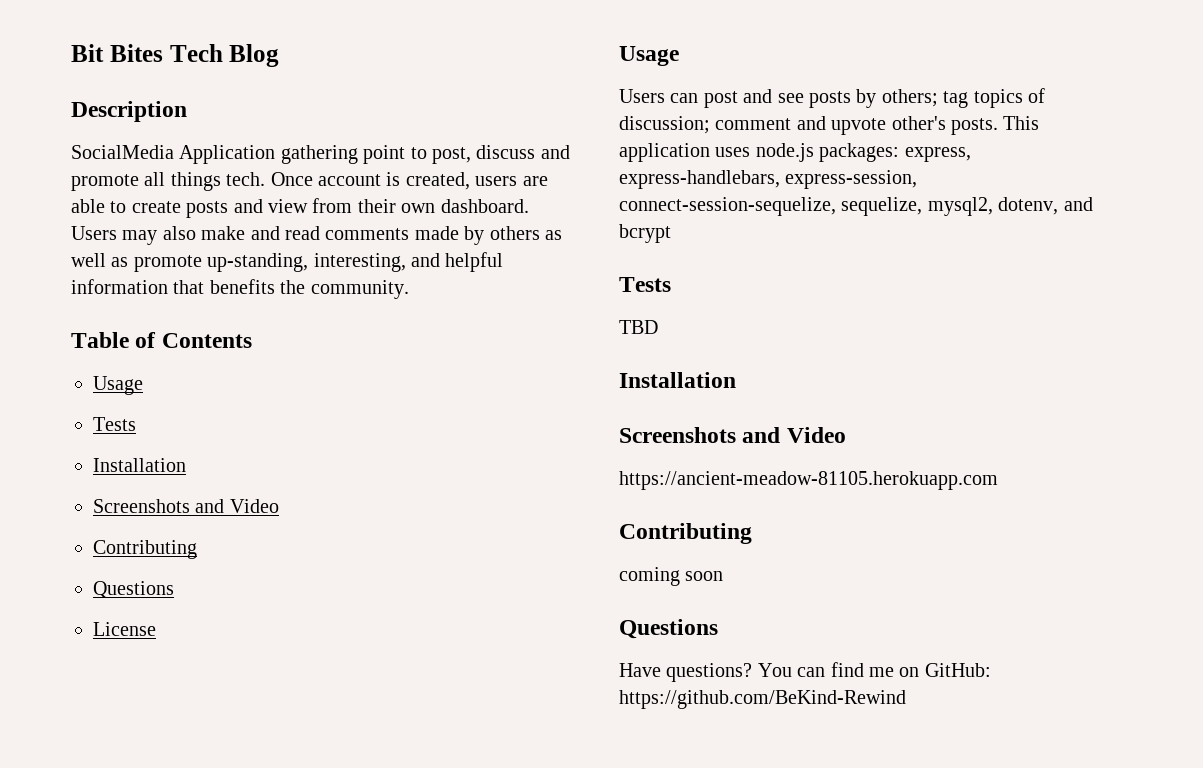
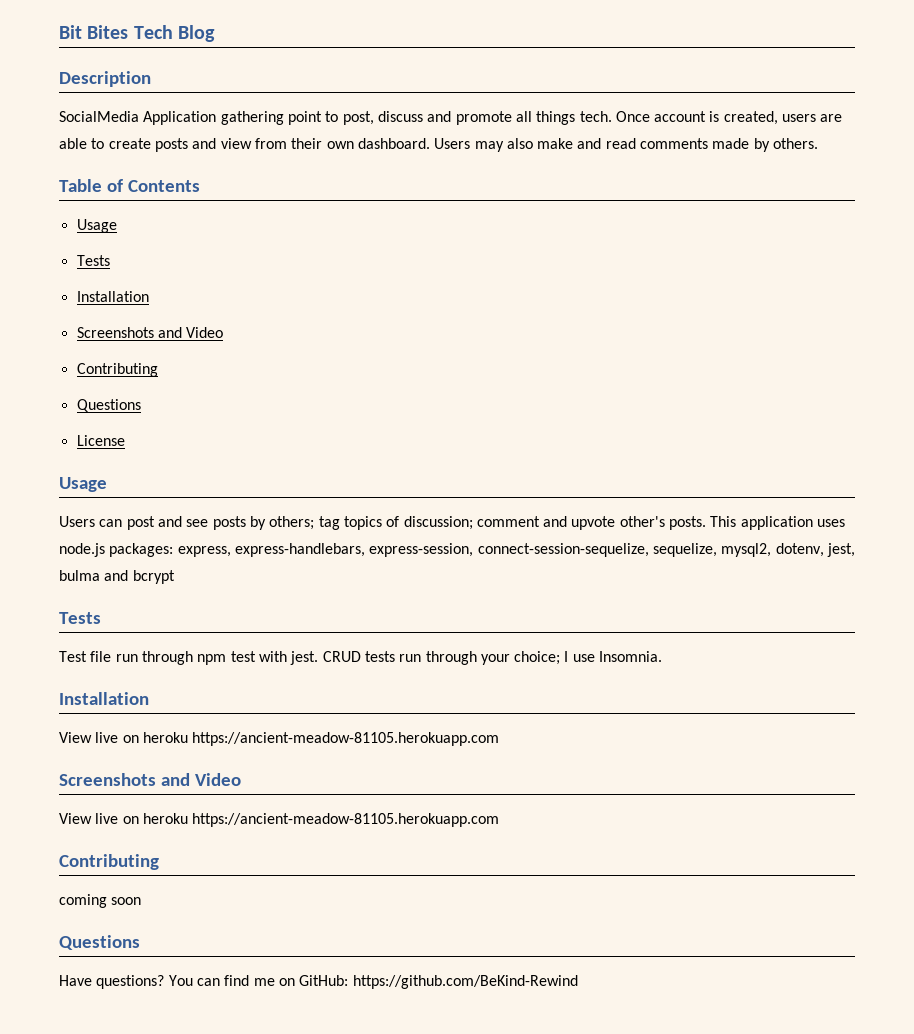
- Users may also make and read comments made by others as well as promote up-standing, interesting, and helpful information that benefits the community.
+ Users may also make and read comments made by others.
- This application uses node.js packages: express, express-handlebars, express-session, connect-session-sequelize, sequelize, mysql2, dotenv, and bcrypt
+ This application uses node.js packages: express, express-handlebars, express-session, connect-session-sequelize, sequelize, mysql2, dotenv, jest, bulma and bcrypt
- TBD
+ Test file run through npm test with jest. CRUD tests run through your choice; I use Insomnia.
  Installation
+ View live on heroku https://ancient-meadow-81105.herokuapp.com
  Screenshots and Video
- https://ancient-meadow-81105.herokuapp.com
+ View live on heroku https://ancient-meadow-81105.herokuapp.com

